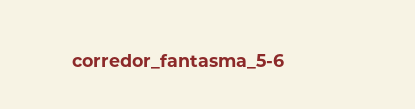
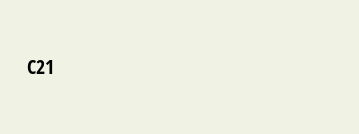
- corredor_fantasma_5-6
+ C21

